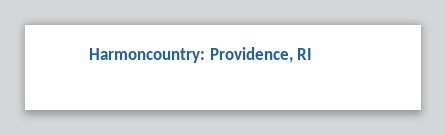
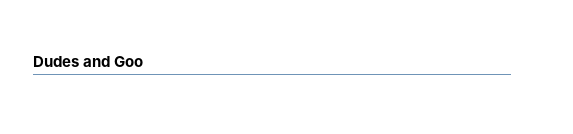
- Harmoncountry: Providence, RI
+ Dudes and Goo

